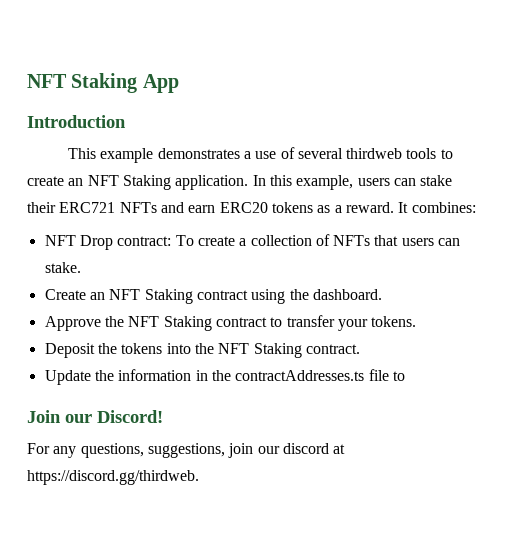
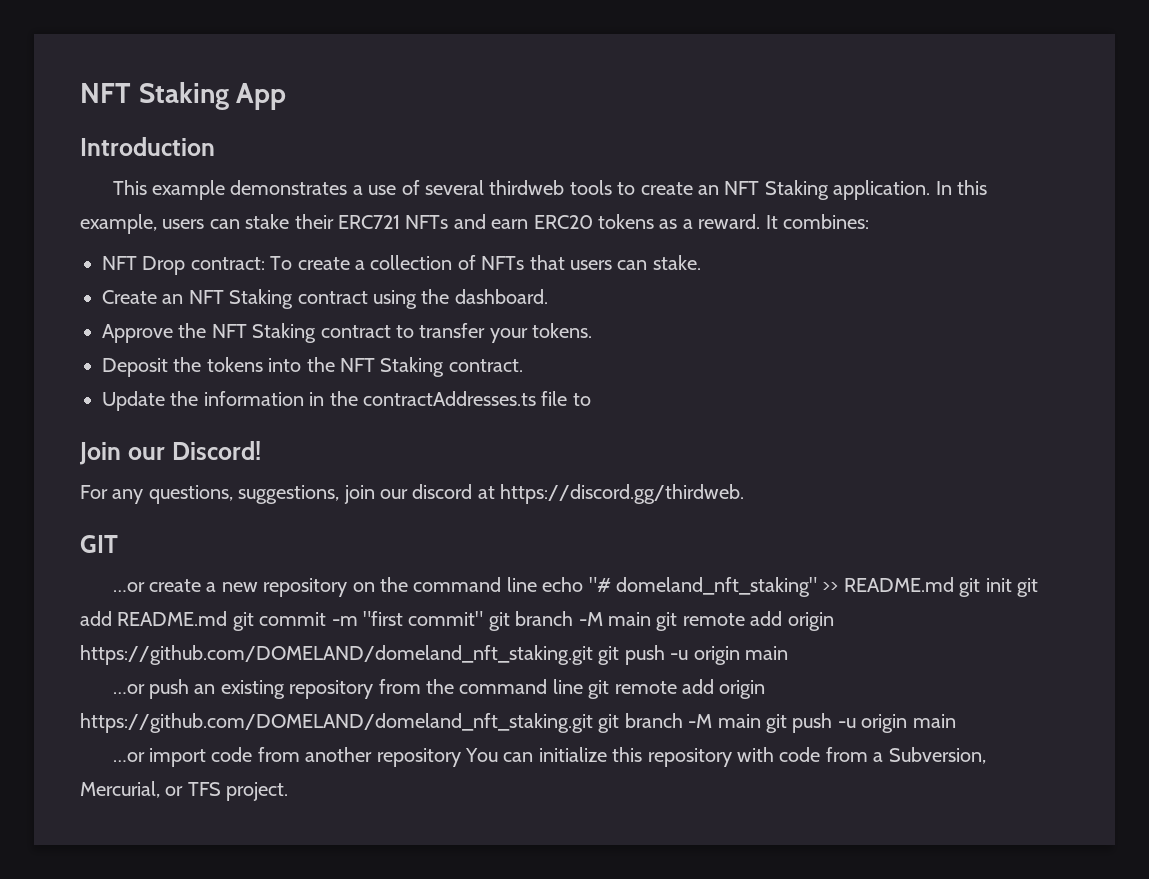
+ GIT
+ …or create a new repository on the command line echo "# domeland_nft_staking" >> README.md git init git add README.md git commit -m "first commit" git branch -M main git remote add origin https://github.com/DOMELAND/domeland_nft_staking.git git push -u origin main
+ …or push an existing repository from the command line git remote add origin https://github.com/DOMELAND/domeland_nft_staking.git git branch -M main git push -u origin main
+ …or import code from another repository You can initialize this repository with code from a Subversion, Mercurial, or TFS project.

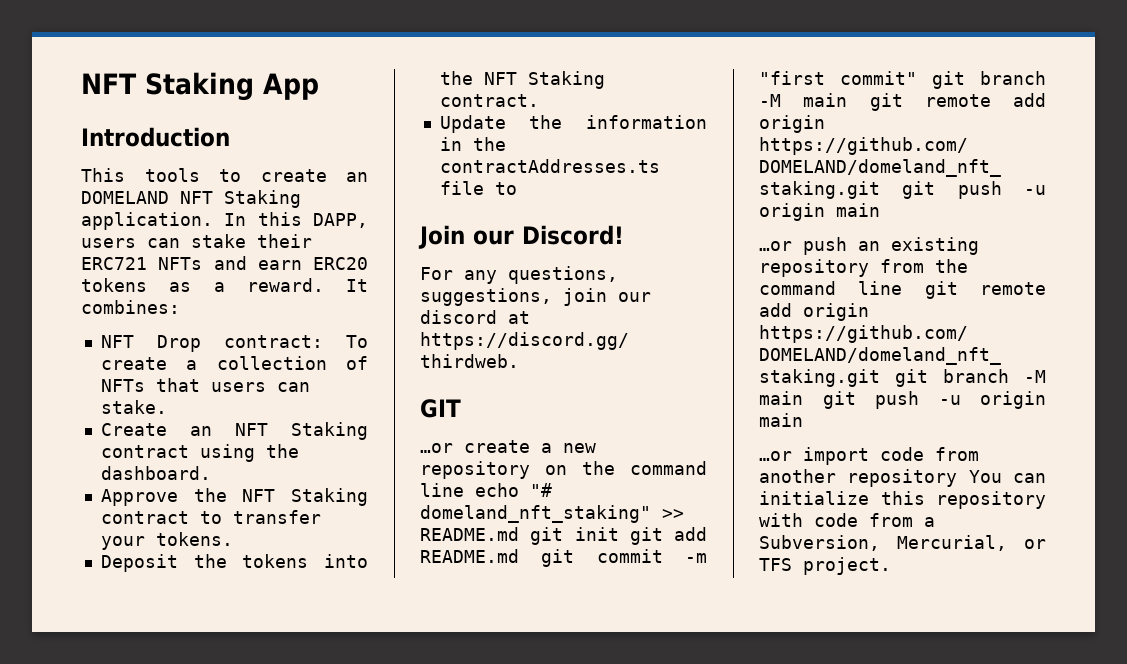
- This example demonstrates a use of several thirdweb tools to create an NFT Staking application.
+ This tools to create an DOMELAND NFT Staking application.
- In this example, users can stake their ERC721 NFTs and earn ERC20 tokens as a reward.
+ In this DAPP, users can stake their ERC721 NFTs and earn ERC20 tokens as a reward.

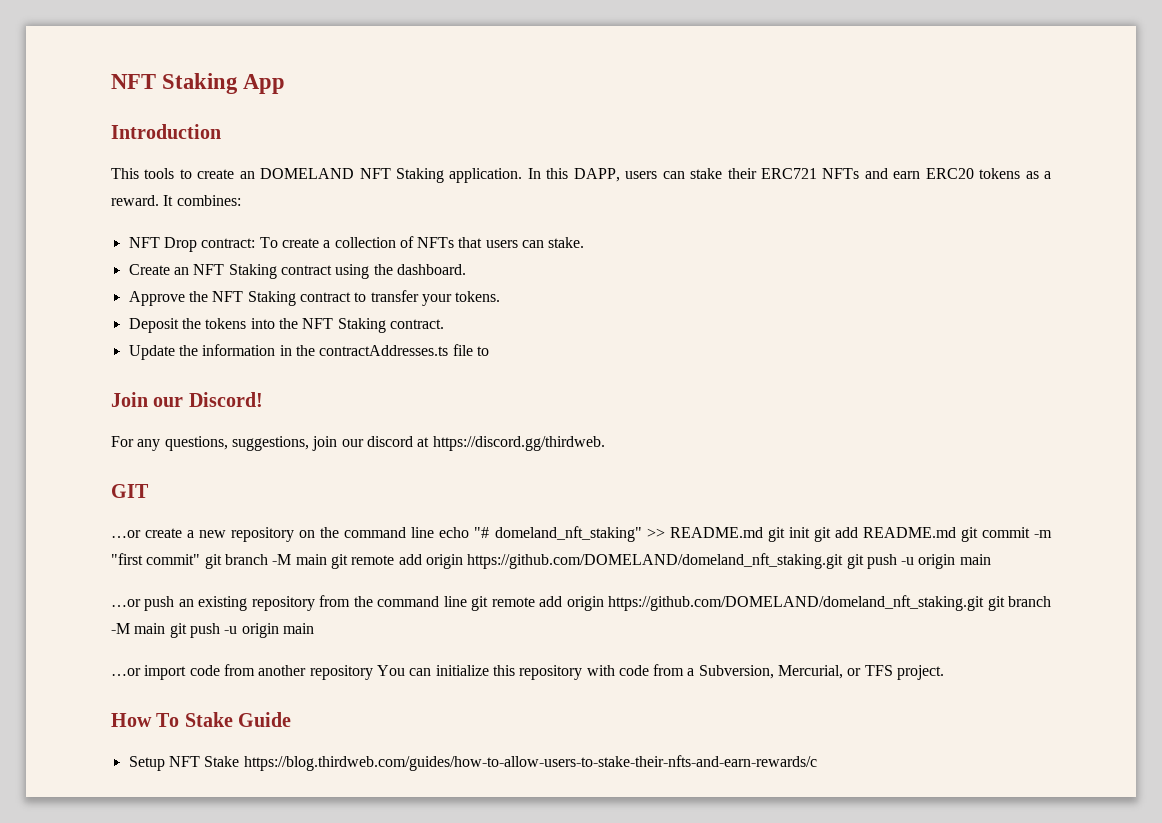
+ How To Stake Guide
+ Setup NFT Stake https://blog.thirdweb.com/guides/how-to-allow-users-to-stake-their-nfts-and-earn-rewards/c

